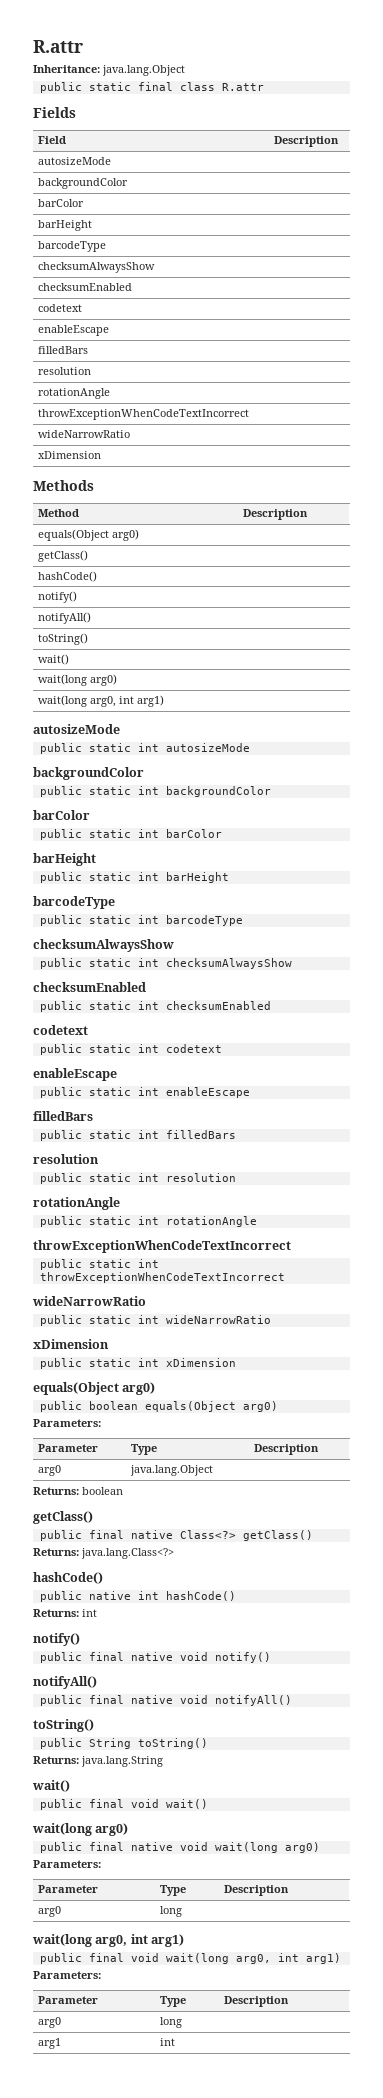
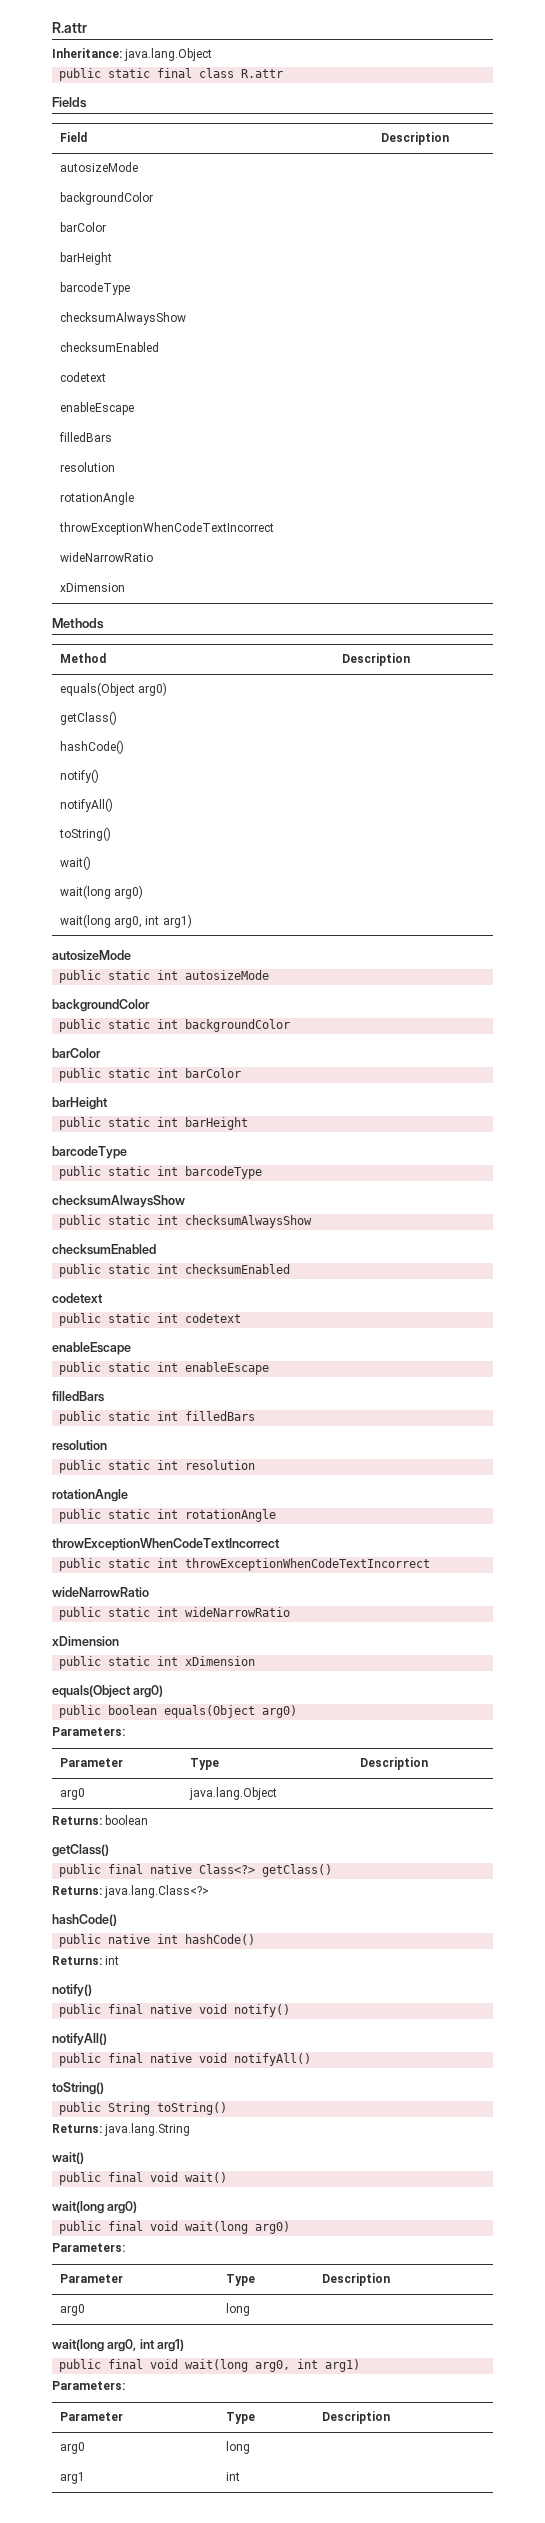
- public final native void wait(long arg0)
+ public final void wait(long arg0)

